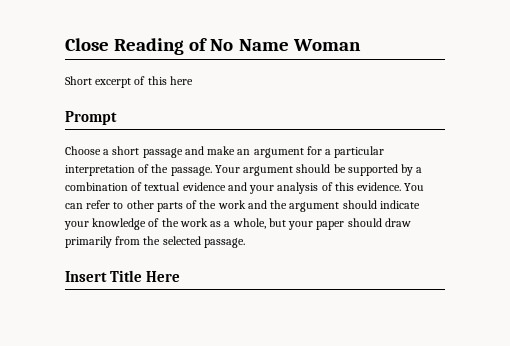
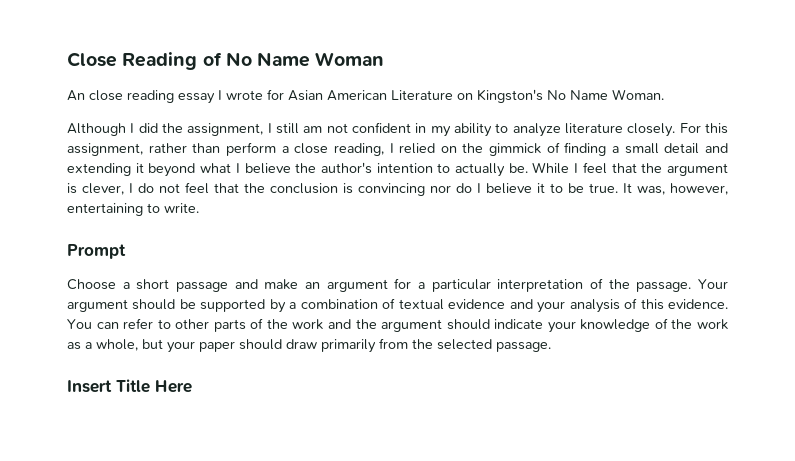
- Short excerpt of this here
+ An close reading essay I wrote for Asian American Literature on Kingston's No Name Woman.
+ Although I did the assignment, I still am not confident in my ability to analyze literature closely. For this assignment, rather than perform a close reading, I relied on the gimmick of finding a small detail and extending it beyond what I believe the author's intention to actually be. While I feel that the argument is clever, I do not feel that the conclusion is convincing nor do I believe it to be true. It was, however, entertaining to write.

